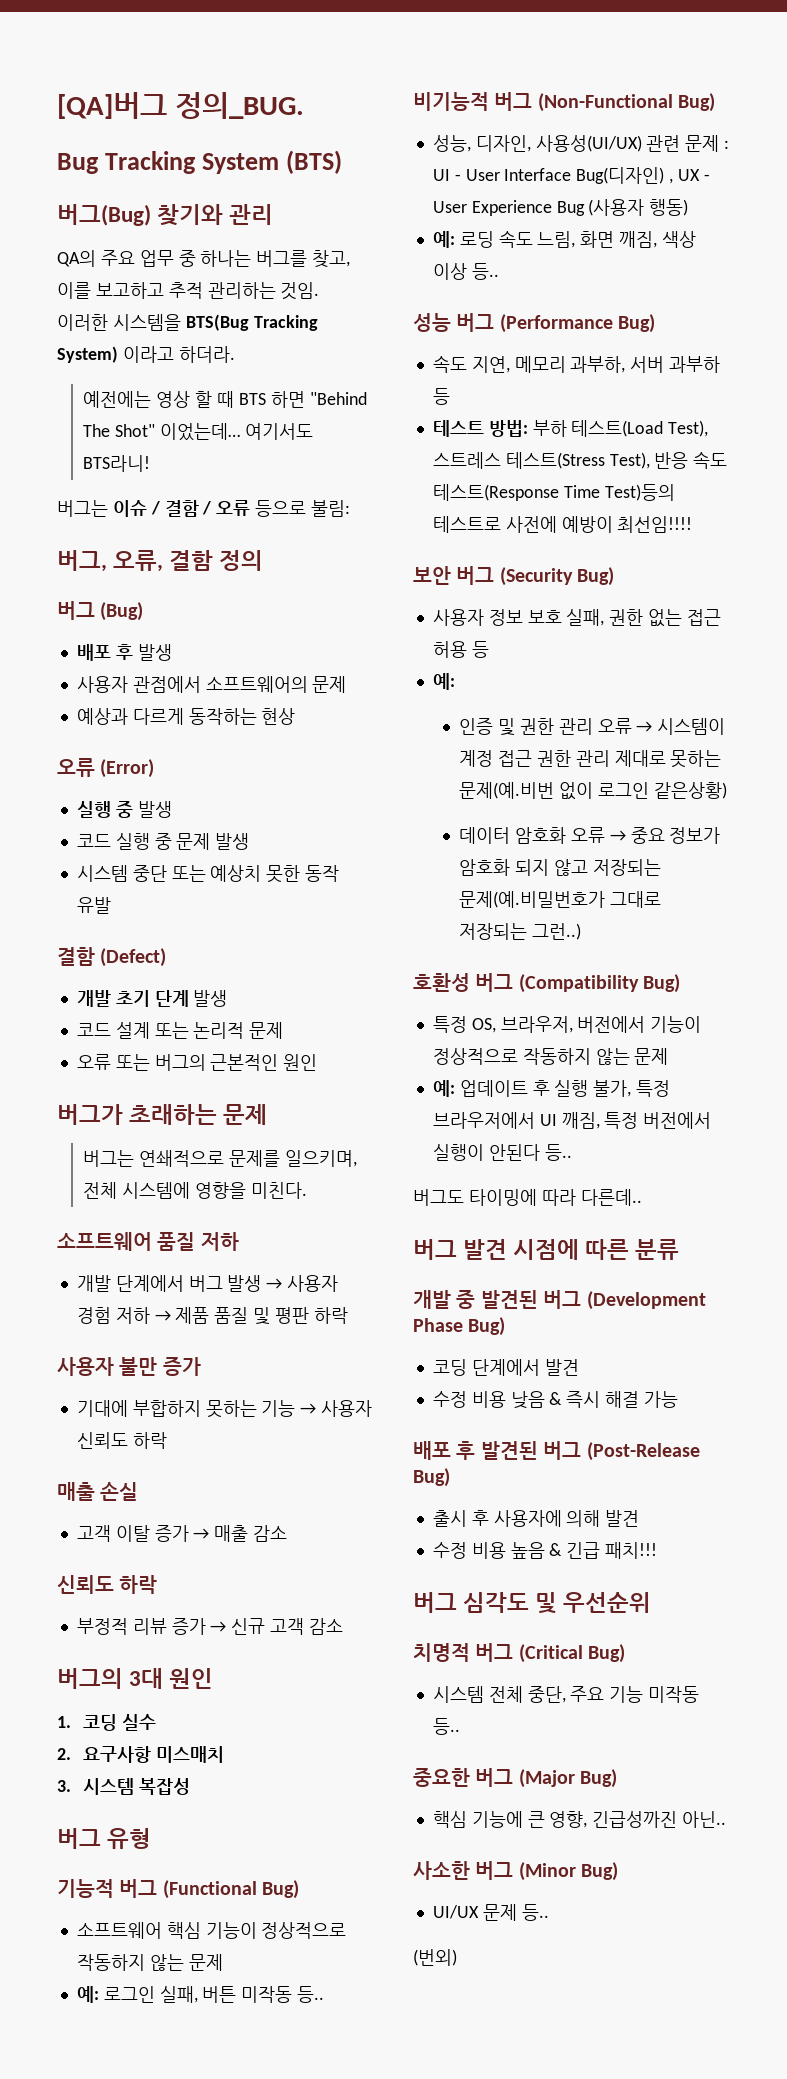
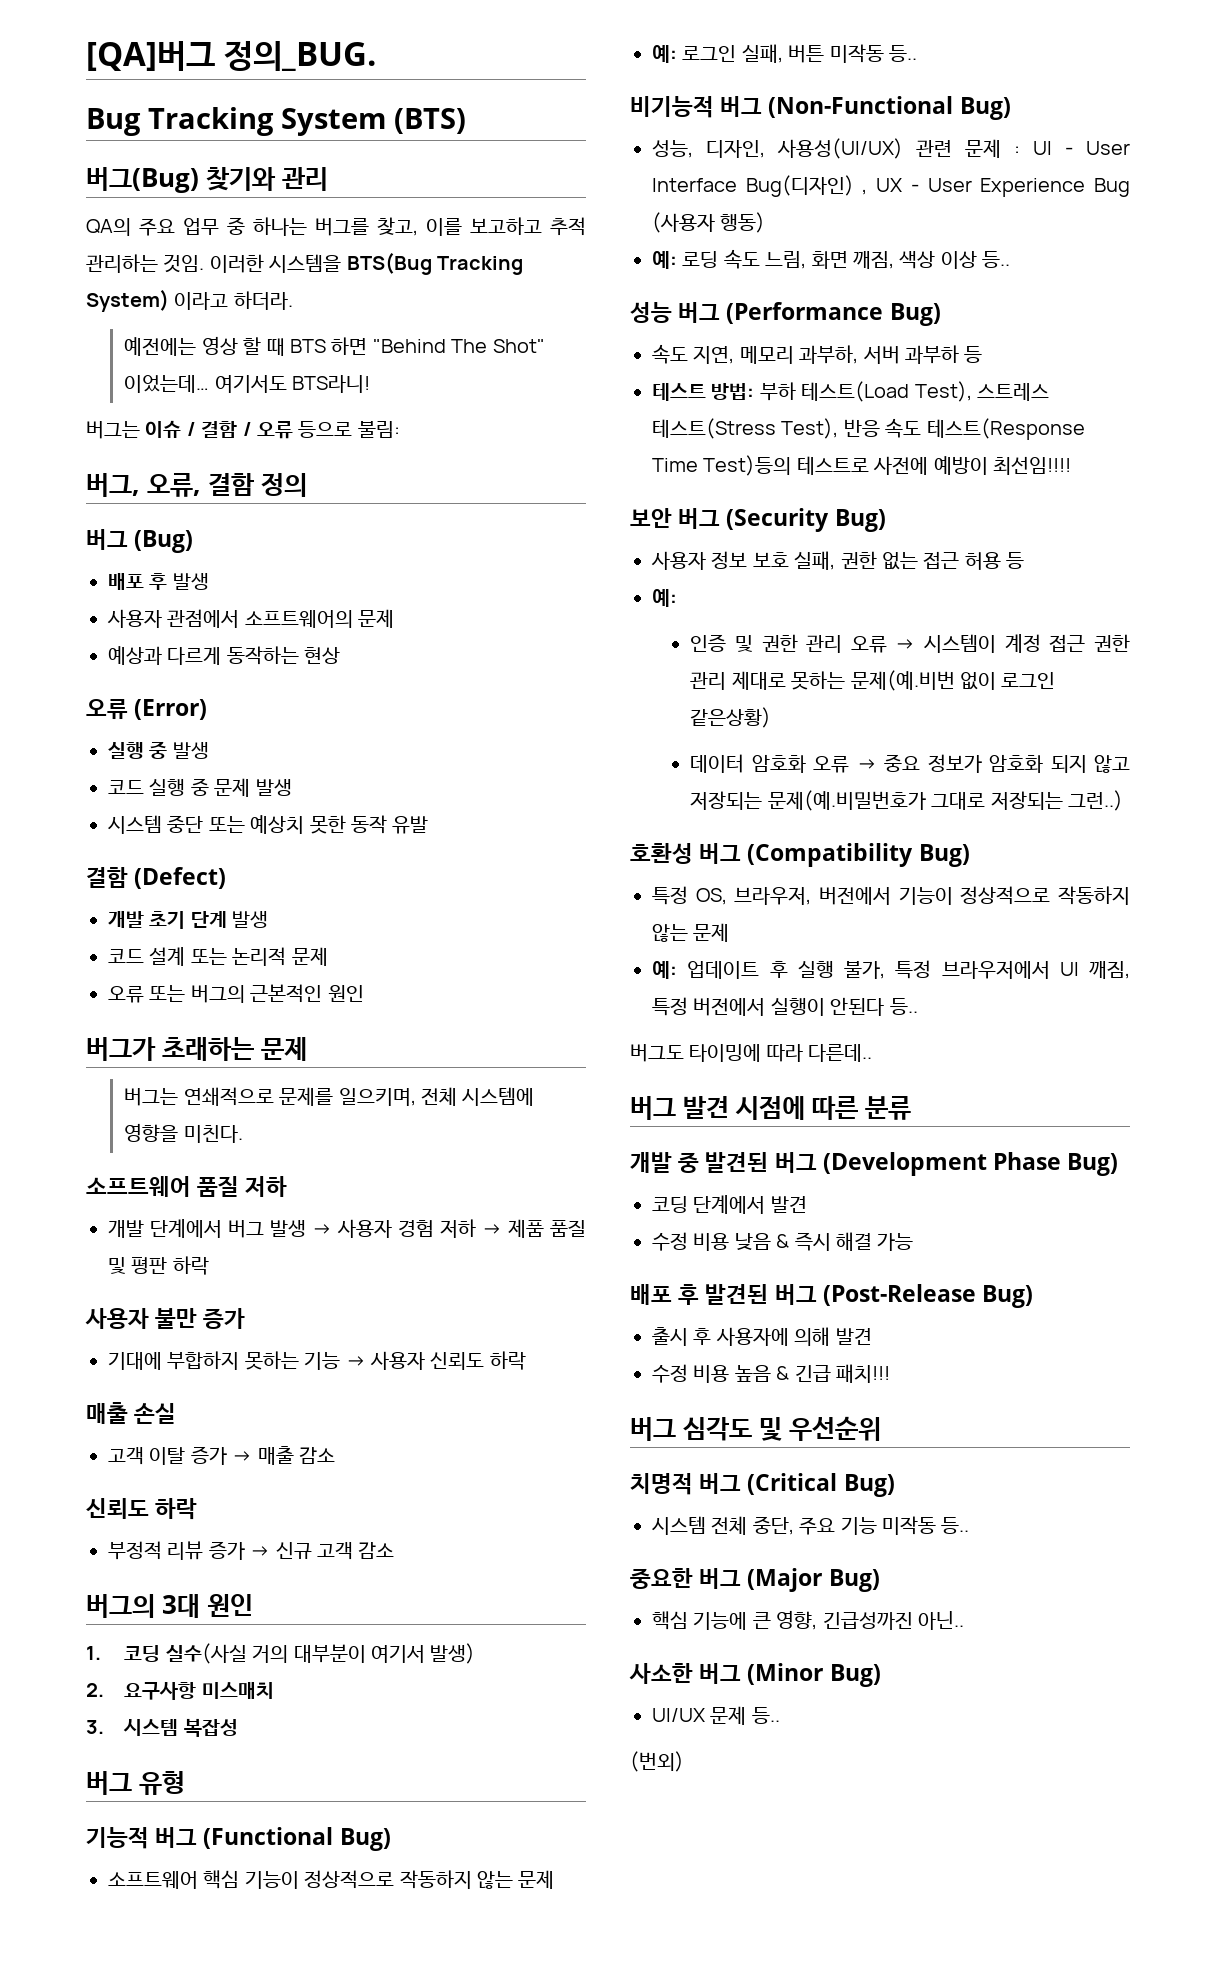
- 1. 코딩 실수
+ 1. 코딩 실수(사실 거의 대부분이 여기서 발생)

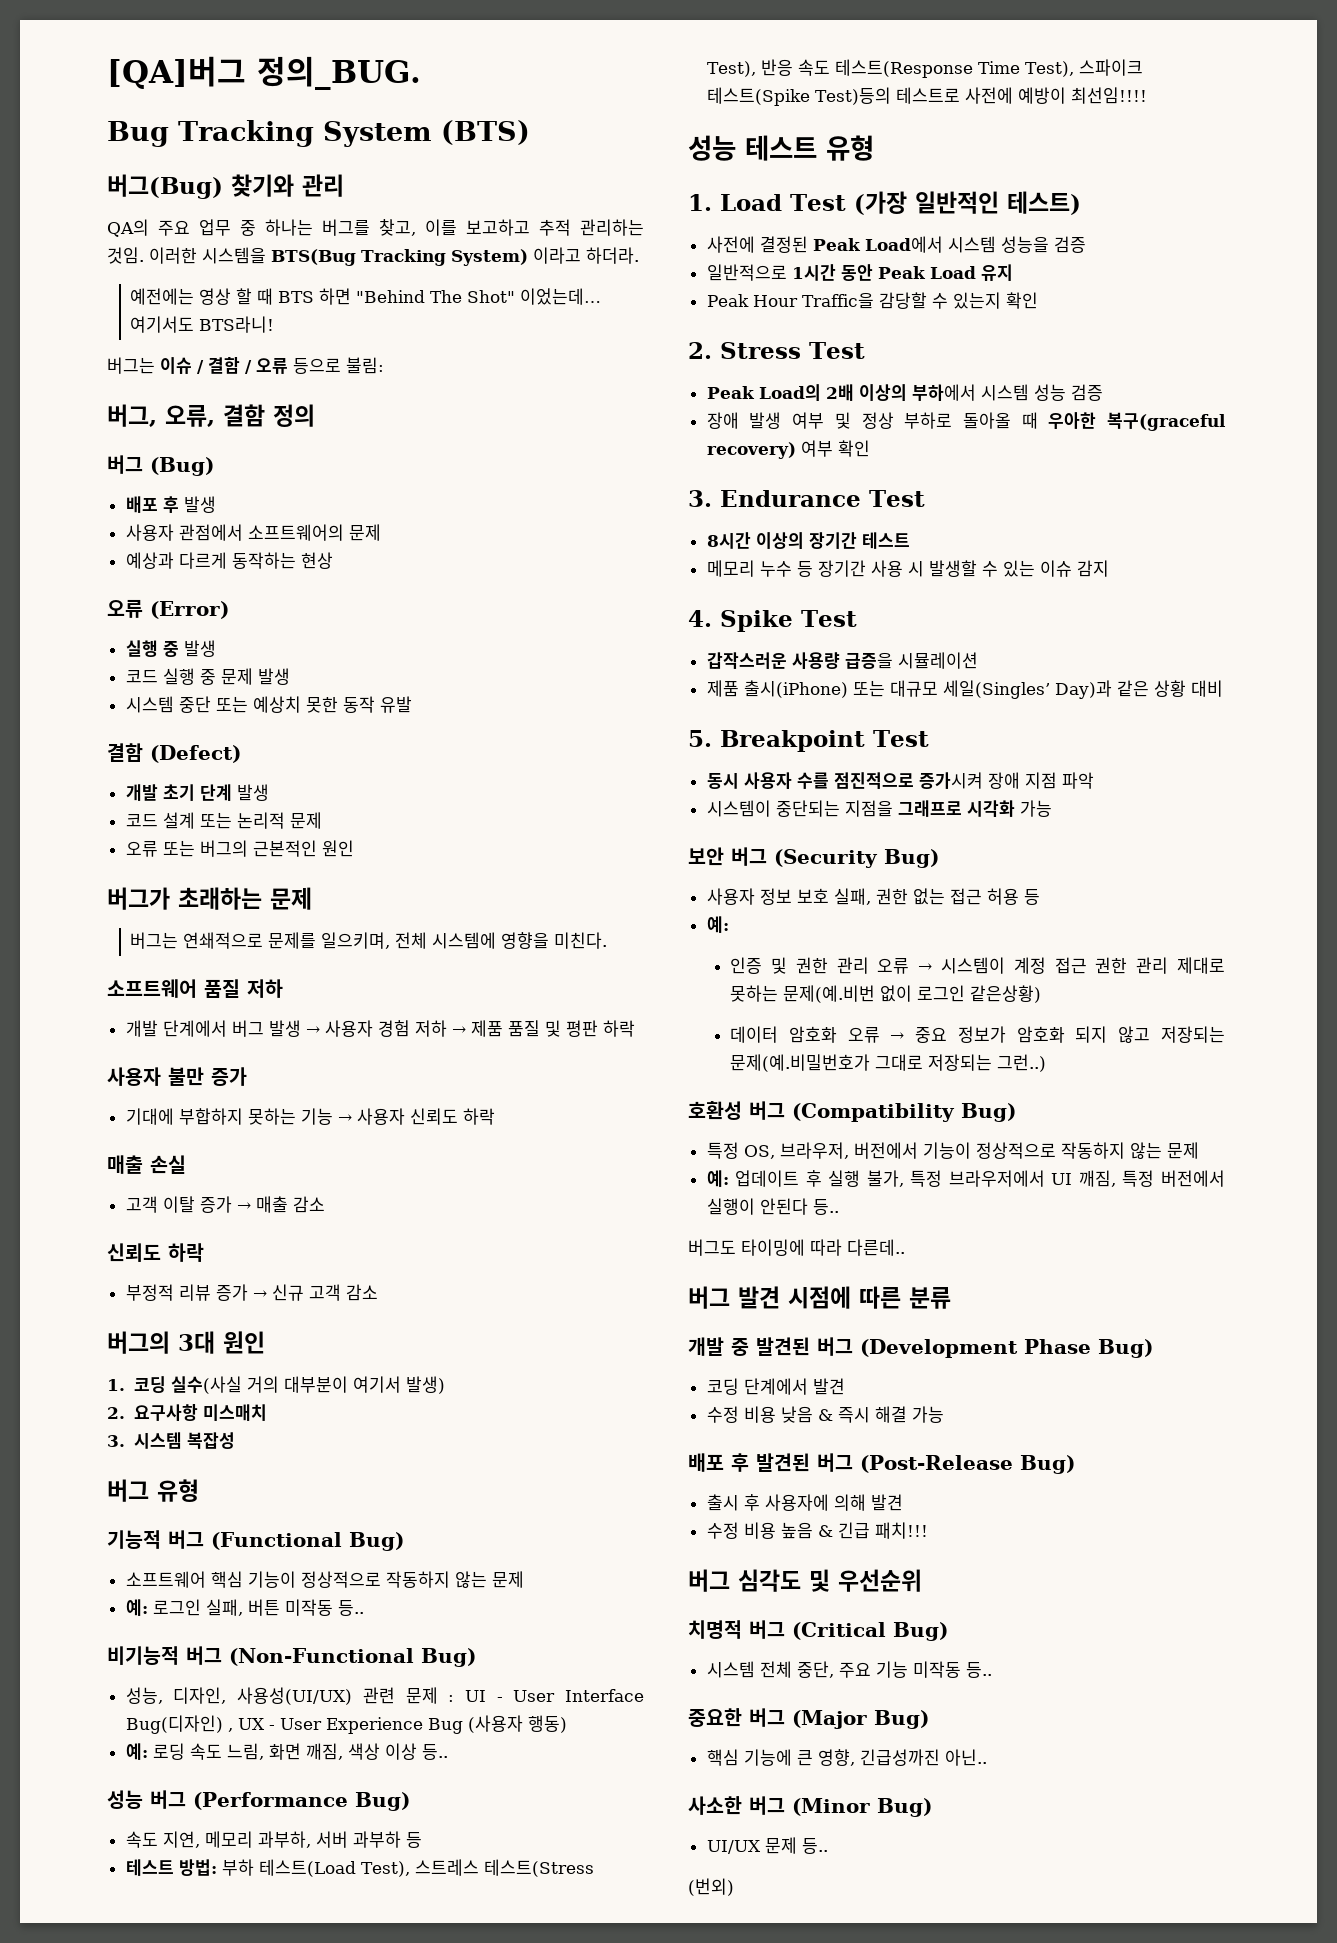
- 테스트 방법: 부하 테스트(Load Test), 스트레스 테스트(Stress Test), 반응 속도 테스트(Response Time Test)등의 테스트로 사전에 예방이 최선임!!!!
+ 테스트 방법: 부하 테스트(Load Test), 스트레스 테스트(Stress Test), 반응 속도 테스트(Response Time Test), 스파이크 테스트(Spike Test)등의 테스트로 사전에 예방이 최선임!!!!
+ 성능 테스트 유형
+ 1. Load Test (가장 일반적인 테스트)
+ 사전에 결정된 Peak Load에서 시스템 성능을 검증
+ 일반적으로 1시간 동안 Peak Load 유지
+ Peak Hour Traffic을 감당할 수 있는지 확인
+ 2. Stress Test
+ Peak Load의 2배 이상의 부하에서 시스템 성능 검증
+ 장애 발생 여부 및 정상 부하로 돌아올 때 우아한 복구(graceful recovery) 여부 확인
+ 3. Endurance Test
+ 8시간 이상의 장기간 테스트
+ 메모리 누수 등 장기간 사용 시 발생할 수 있는 이슈 감지
+ 4. Spike Test
+ 갑작스러운 사용량 급증을 시뮬레이션
+ 제품 출시(iPhone) 또는 대규모 세일(Singles’ Day)과 같은 상황 대비
+ 5. Breakpoint Test
+ 동시 사용자 수를 점진적으로 증가시켜 장애 지점 파악
+ 시스템이 중단되는 지점을 그래프로 시각화 가능

